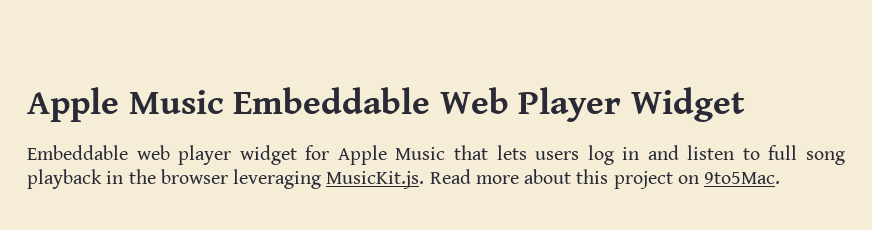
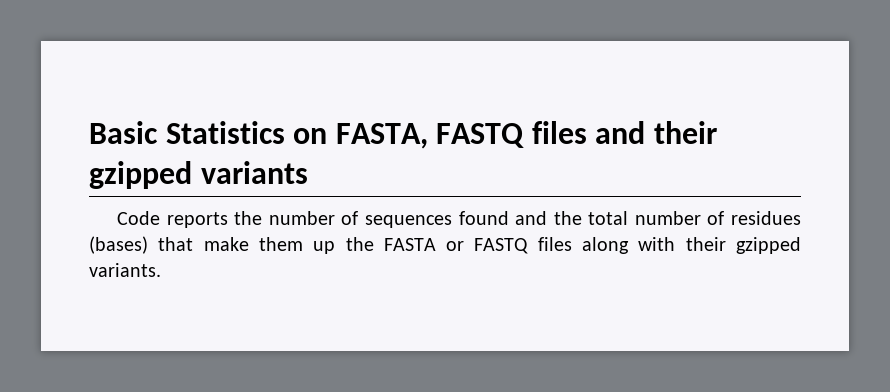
- Apple Music Embeddable Web Player Widget
- Embeddable web player widget for Apple Music that lets users log in and listen to full song playback in the browser leveraging MusicKit.js. Read more about this project on 9to5Mac.
+ Basic Statistics on FASTA, FASTQ files and their gzipped variants
+ Code reports the number of sequences found and the total number of residues (bases) that make them up the FASTA or FASTQ files along with their gzipped variants.

